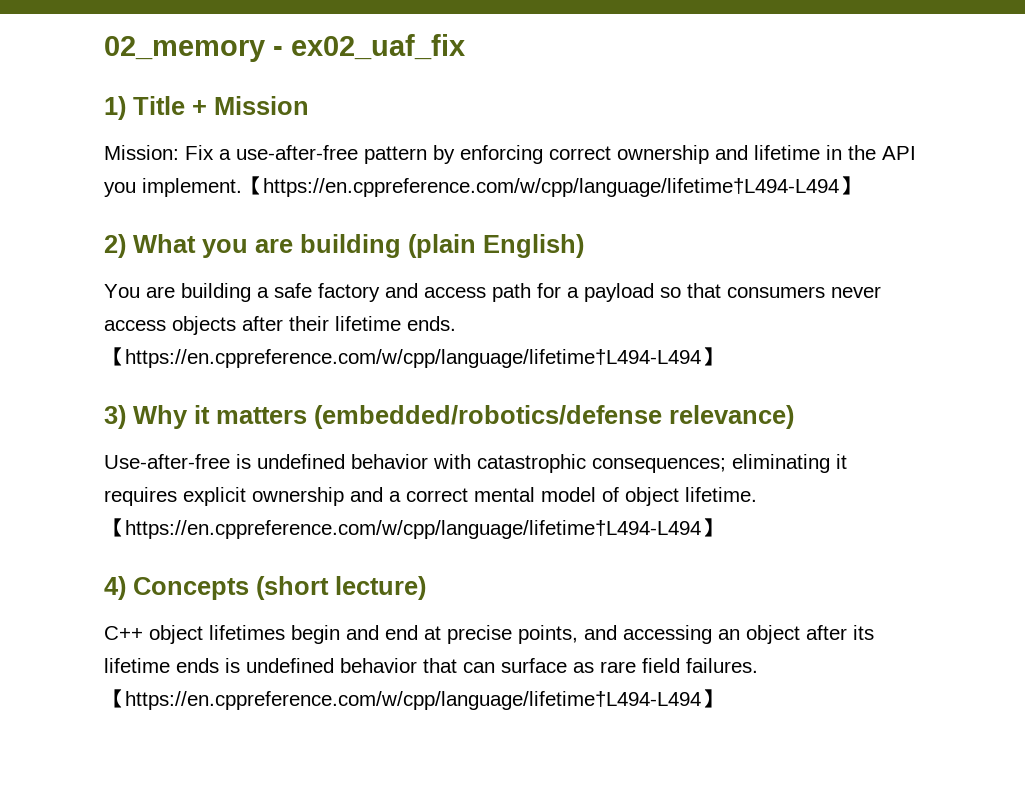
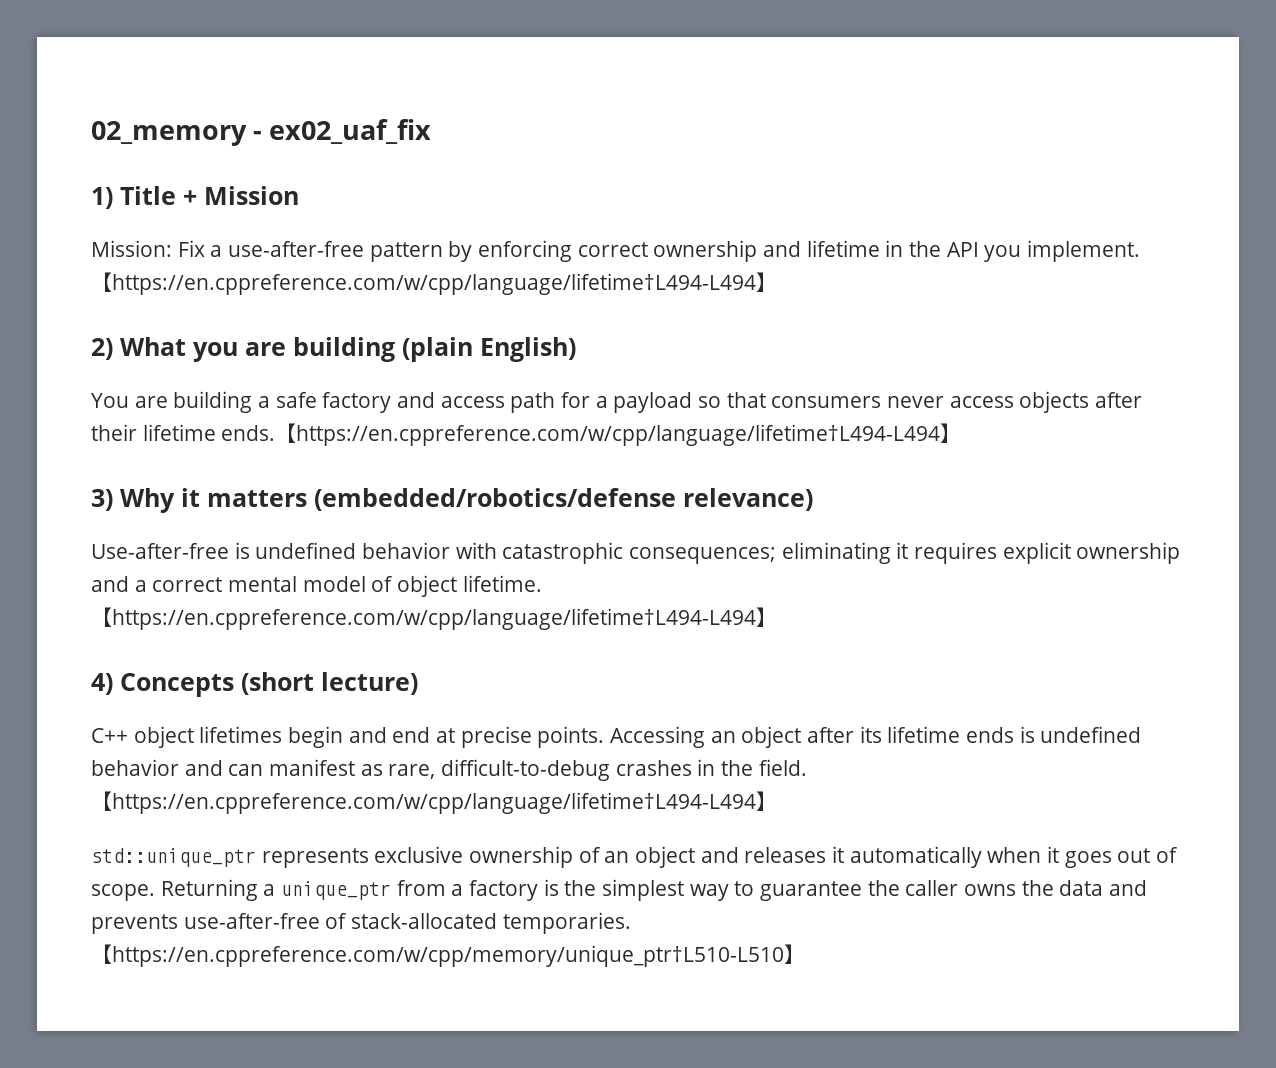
- C++ object lifetimes begin and end at precise points, and accessing an object after its lifetime ends is undefined behavior that can surface as rare field failures.【https://en.cppreference.com/w/cpp/language/lifetime†L494-L494】
+ C++ object lifetimes begin and end at precise points. Accessing an object after its lifetime ends is undefined behavior and can manifest as rare, difficult-to-debug crashes in the field.【https://en.cppreference.com/w/cpp/language/lifetime†L494-L494】
+ std::unique_ptr represents exclusive ownership of an object and releases it automatically when it goes out of scope. Returning a unique_ptr from a factory is the simplest way to guarantee the caller owns the data and prevents use-after-free of stack-allocated temporaries.【https://en.cppreference.com/w/cpp/memory/unique_ptr†L510-L510】

